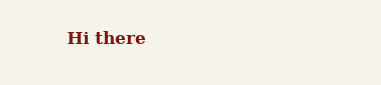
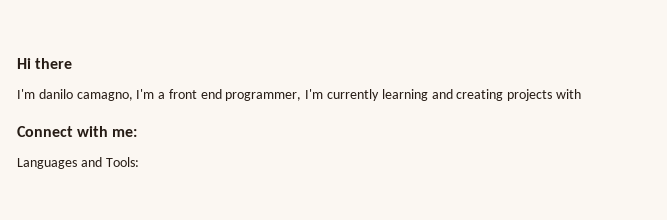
+ I'm danilo camagno, I'm a front end programmer, I'm currently learning and creating projects with
+ Connect with me:
+ Languages and Tools:

